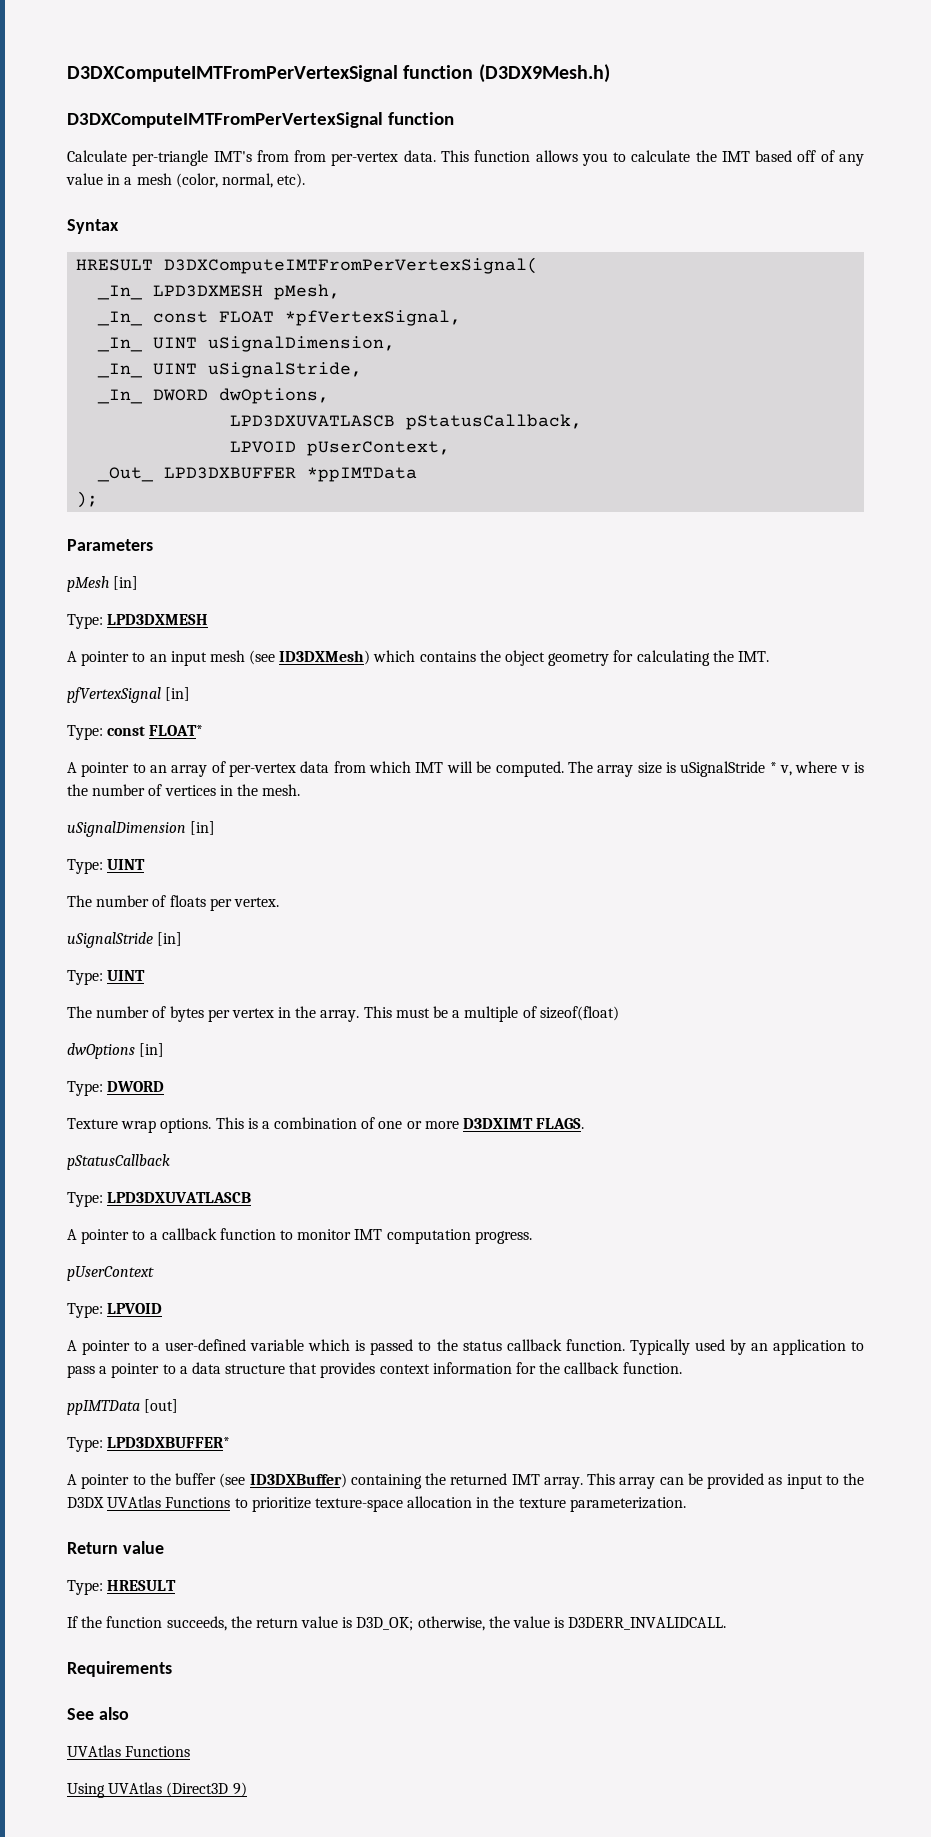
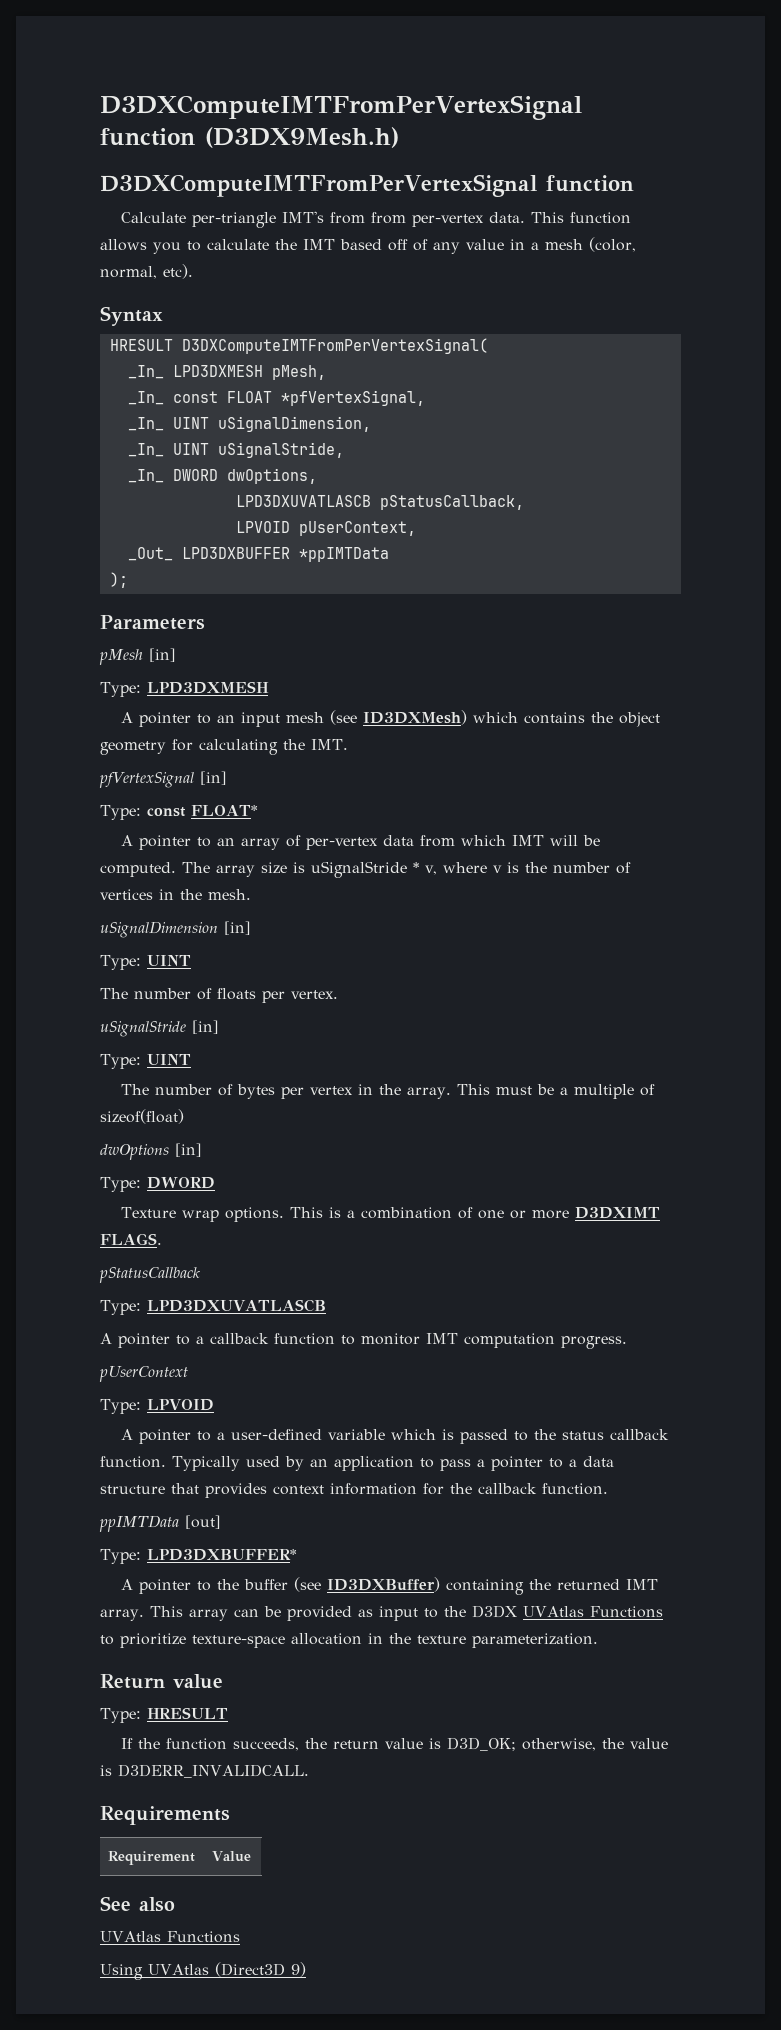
+ Requirement | Value

